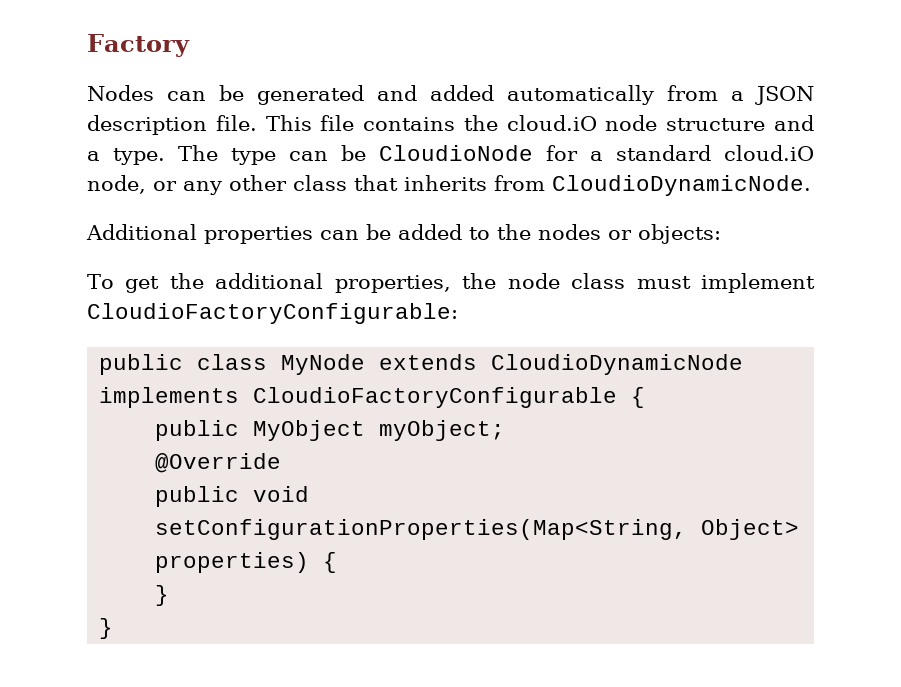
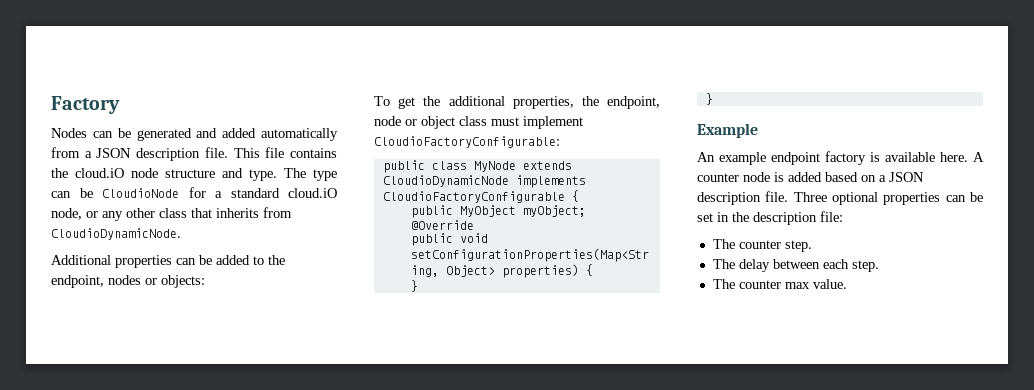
- This file contains the cloud.iO node structure and a type.
+ This file contains the cloud.iO node structure and type.
- Additional properties can be added to the nodes or objects:
+ Additional properties can be added to the endpoint, nodes or objects:
- To get the additional properties, the node class must implement CloudioFactoryConfigurable:
+ To get the additional properties, the endpoint, node or object class must implement CloudioFactoryConfigurable:
+ Example
+ An example endpoint factory is available here. A counter node is added based on a JSON description file. Three optional properties can be set in the description file:
+ The counter step.
+ The delay between each step.
+ The counter max value.

